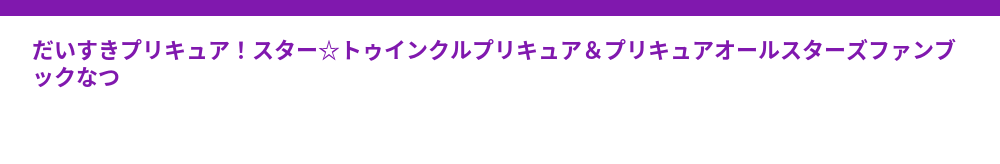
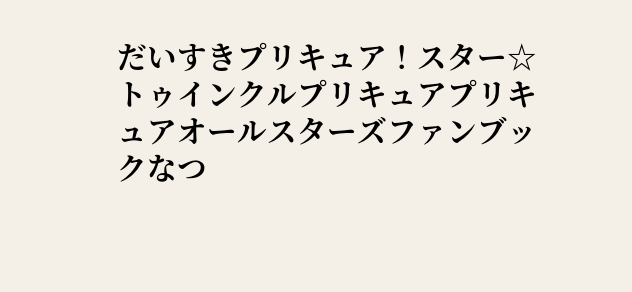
- スター☆トゥインクルプリキュア＆プリキュアオールスターズファンブックなつ
+ スター☆トゥインクルプリキュアプリキュアオールスターズファンブックなつ

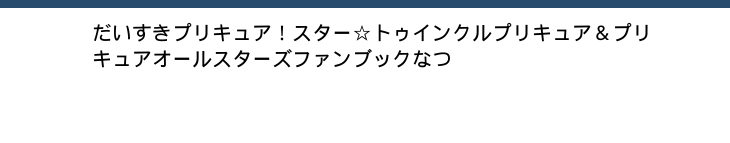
- スター☆トゥインクルプリキュアプリキュアオールスターズファンブックなつ
+ スター☆トゥインクルプリキュア＆プリキュアオールスターズファンブックなつ

